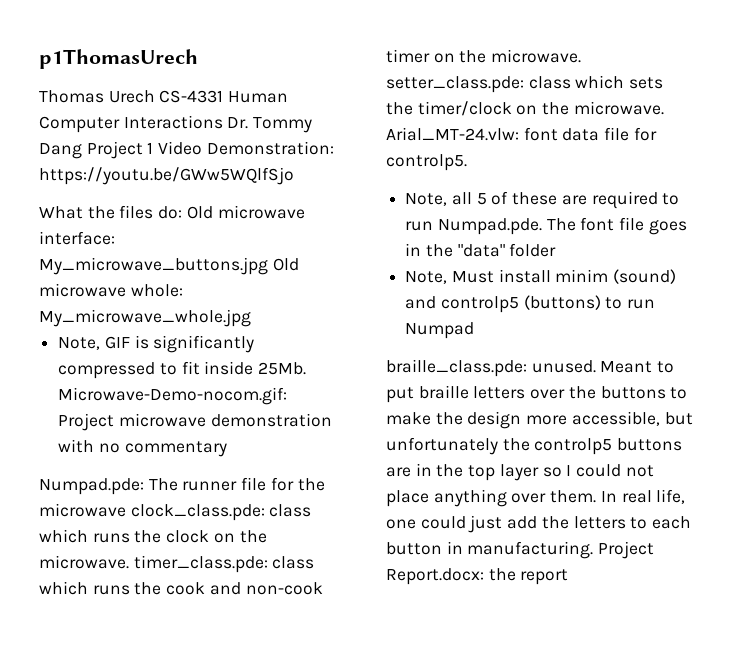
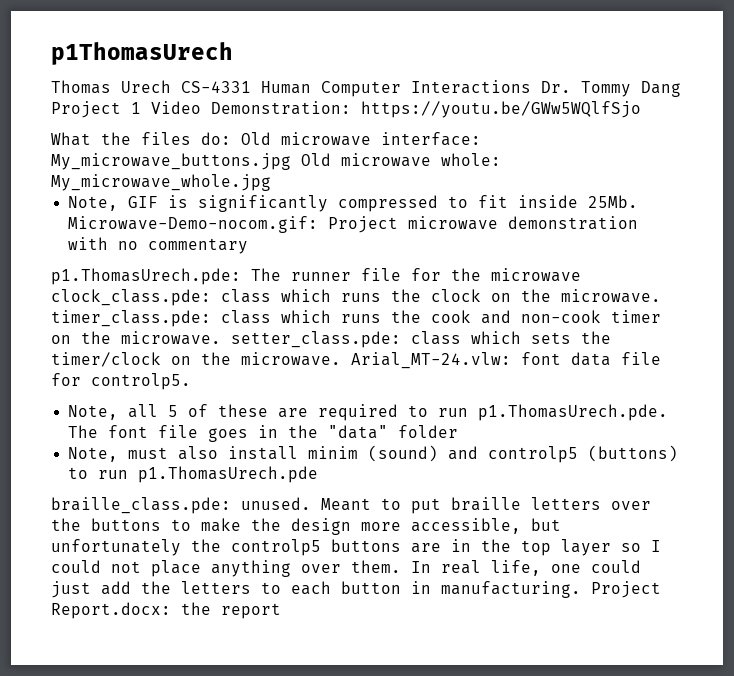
- Numpad.pde: The runner file for the microwave clock_class.pde: class which runs the clock on the microwave. timer_class.pde: class which runs the cook and non-cook timer on the microwave. setter_class.pde: class which sets the timer/clock on the microwave.
+ p1.ThomasUrech.pde: The runner file for the microwave clock_class.pde: class which runs the clock on the microwave. timer_class.pde: class which runs the cook and non-cook timer on the microwave. setter_class.pde: class which sets the timer/clock on the microwave.
- Note, all 5 of these are required to run Numpad.pde. The font file goes in the "data" folder
+ Note, all 5 of these are required to run p1.ThomasUrech.pde. The font file goes in the "data" folder
- Note, Must install minim (sound) and controlp5 (buttons) to run Numpad
+ Note, must also install minim (sound) and controlp5 (buttons) to run p1.ThomasUrech.pde

